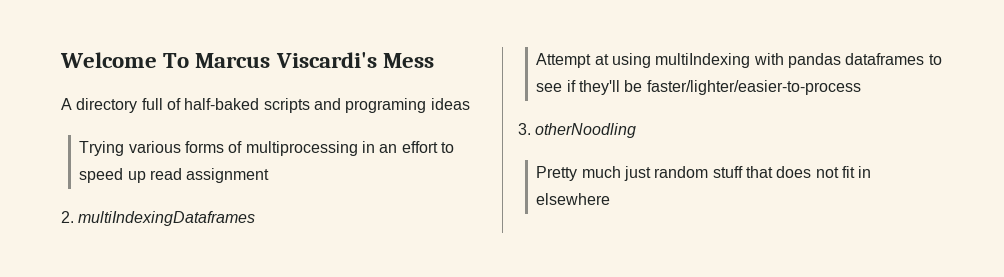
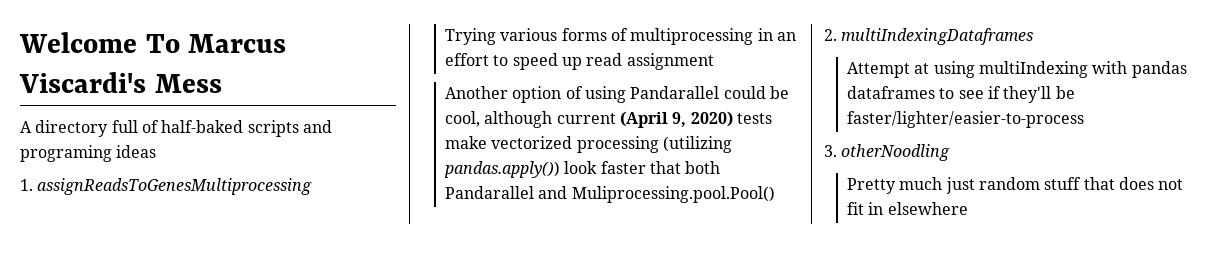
+ 1. assignReadsToGenesMultiprocessing
+ Another option of using Pandarallel could be cool, although current (April 9, 2020) tests make vectorized processing (utilizing pandas.apply()) look faster that both Pandarallel and Muliprocessing.pool.Pool()

